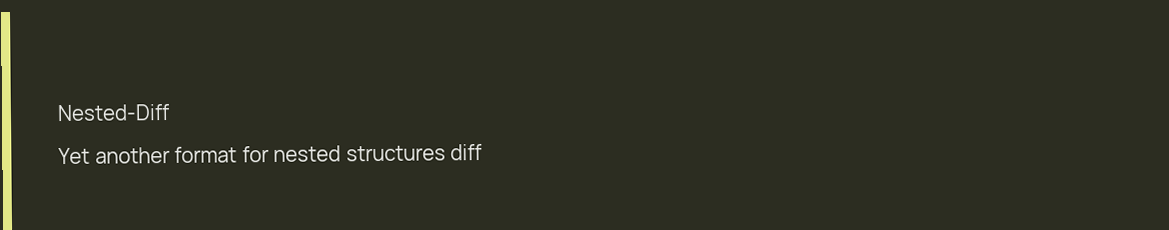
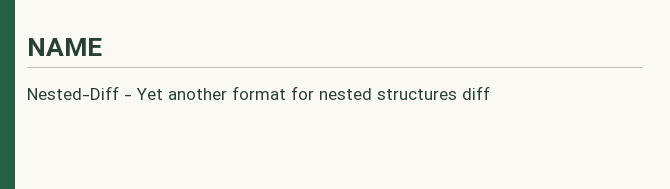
+ NAME
- Nested-Diff
- Yet another format for nested structures diff
+ Nested-Diff - Yet another format for nested structures diff

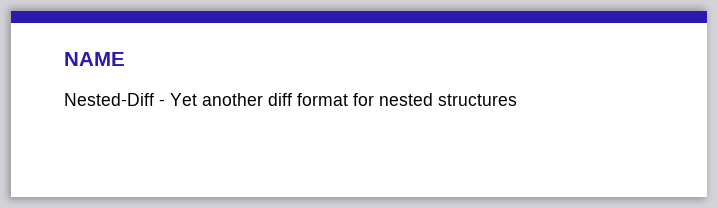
- Nested-Diff - Yet another format for nested structures diff
+ Nested-Diff - Yet another diff format for nested structures

